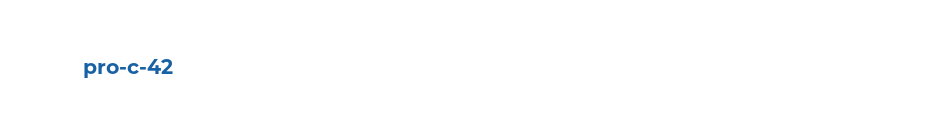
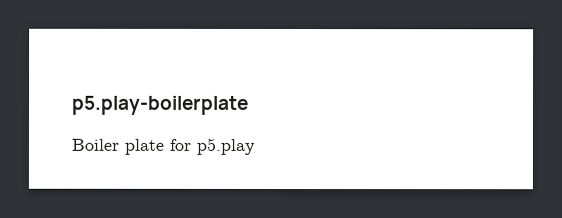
- pro-c-42
+ p5.play-boilerplate
+ Boiler plate for p5.play

